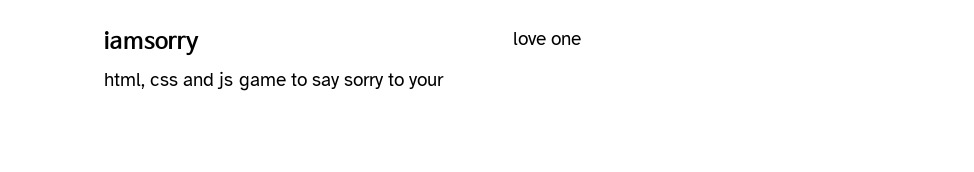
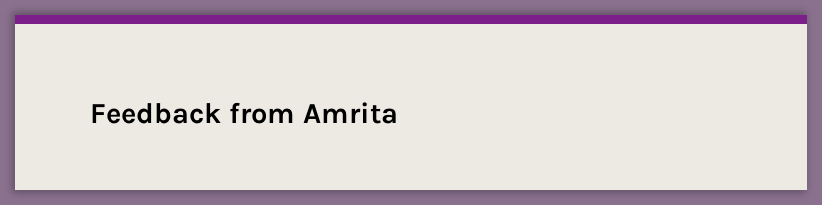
- iamsorry
- html, css and js game to say sorry to your love one
+ Feedback from Amrita

